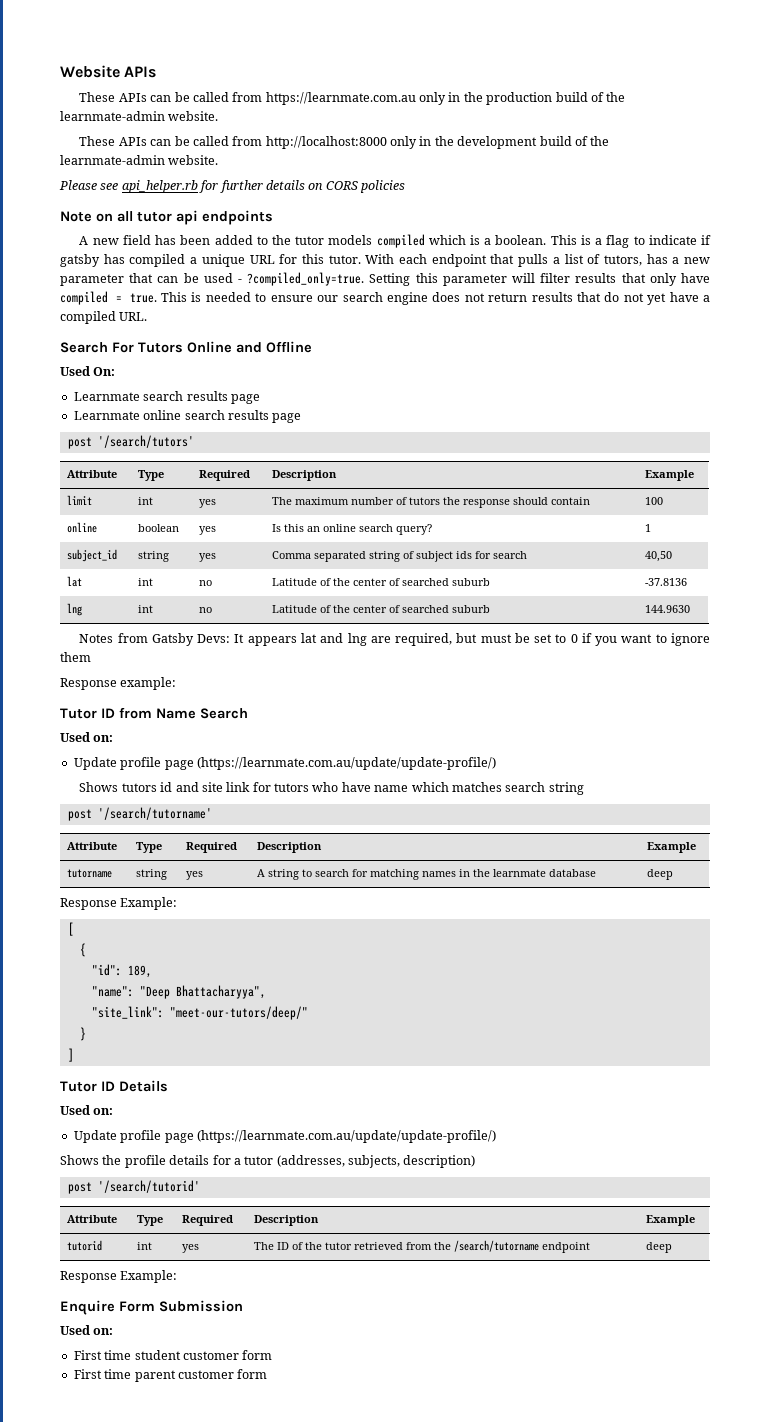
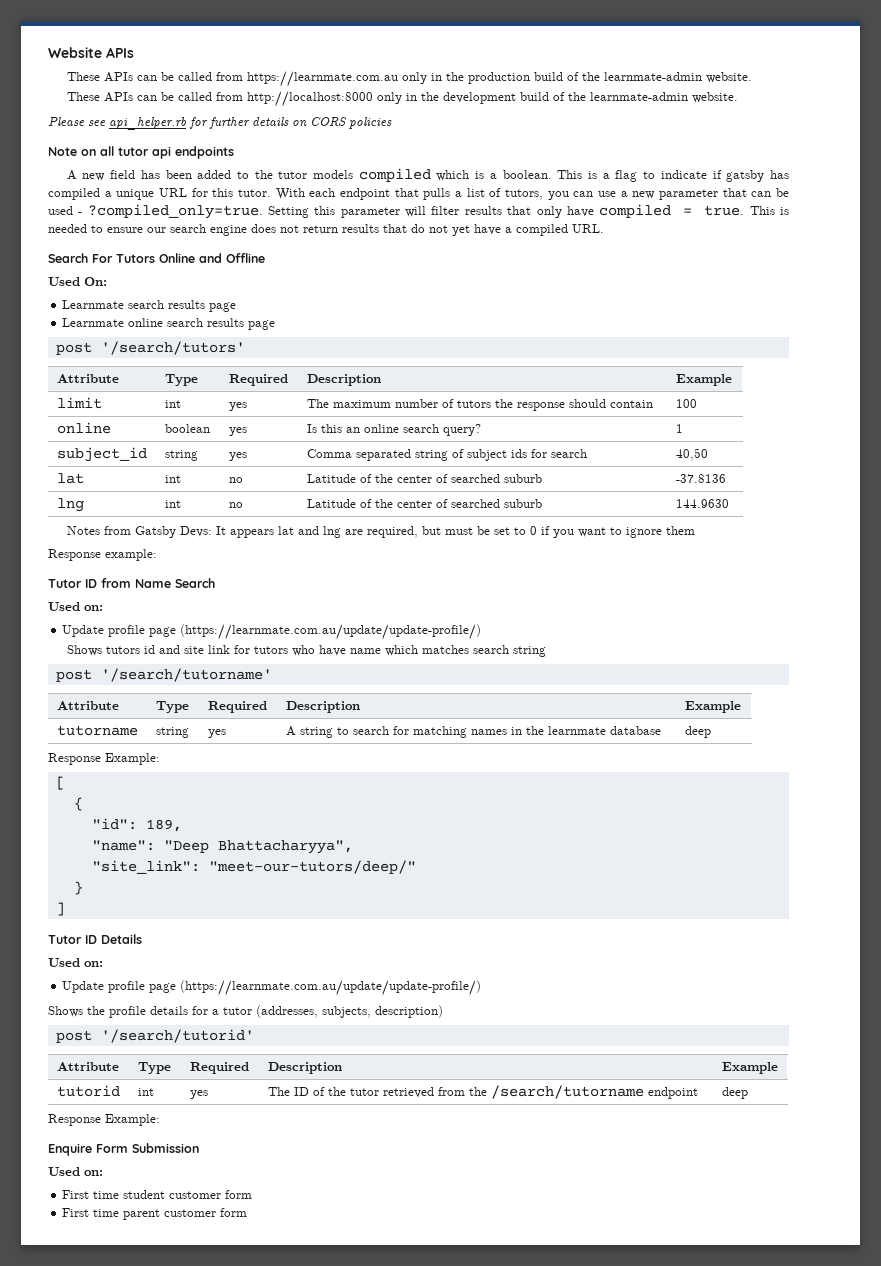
- With each endpoint that pulls a list of tutors, has a new parameter that can be used - ?compiled_only=true.
+ With each endpoint that pulls a list of tutors, you can use a new parameter that can be used - ?compiled_only=true.

